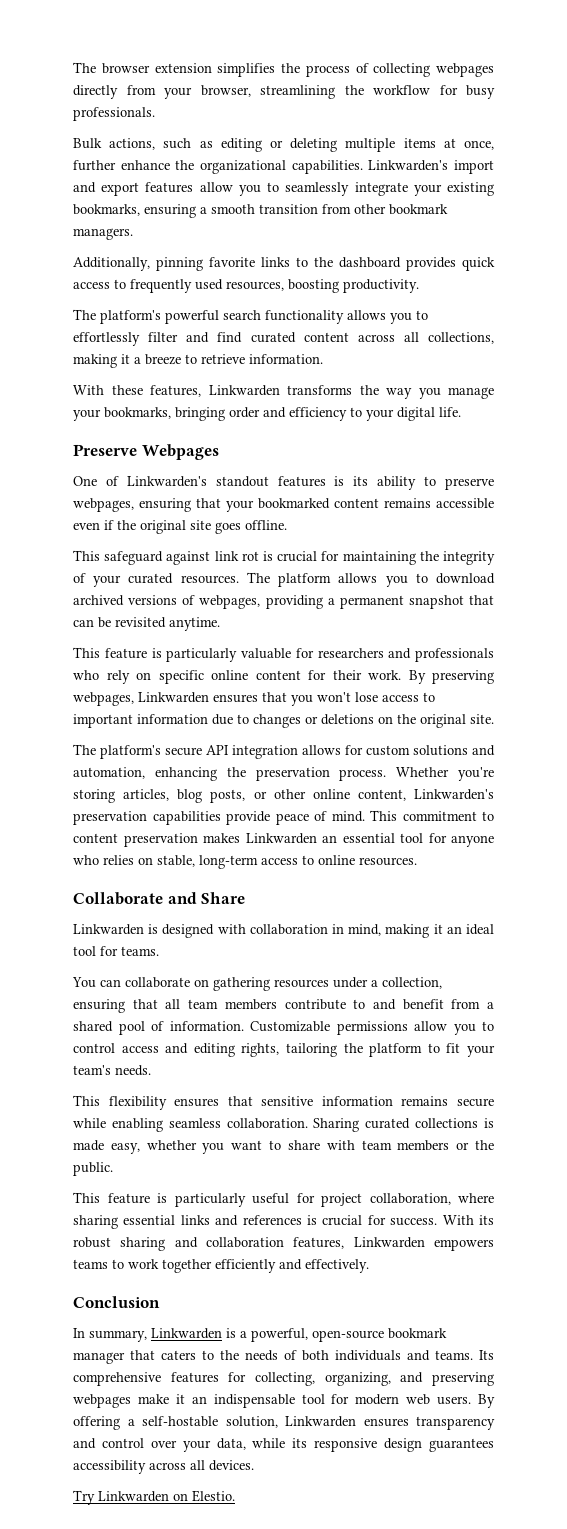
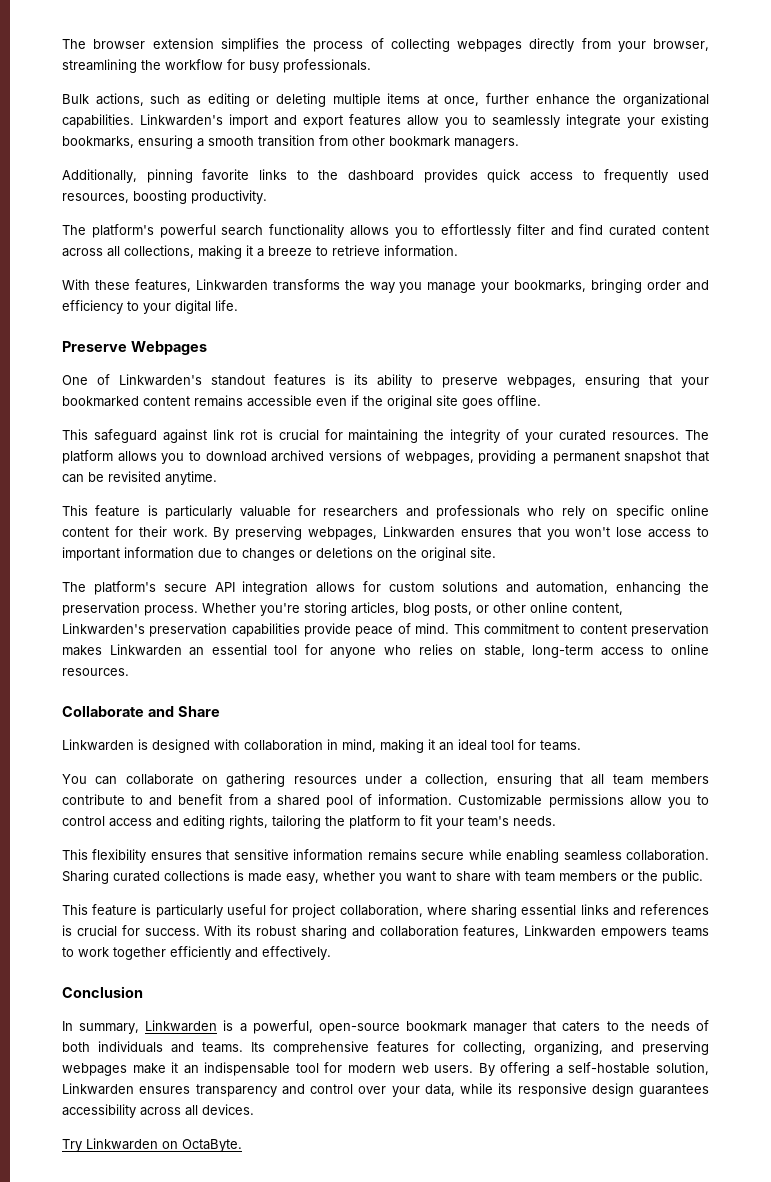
- Try Linkwarden on Elestio.
+ Try Linkwarden on OctaByte.

